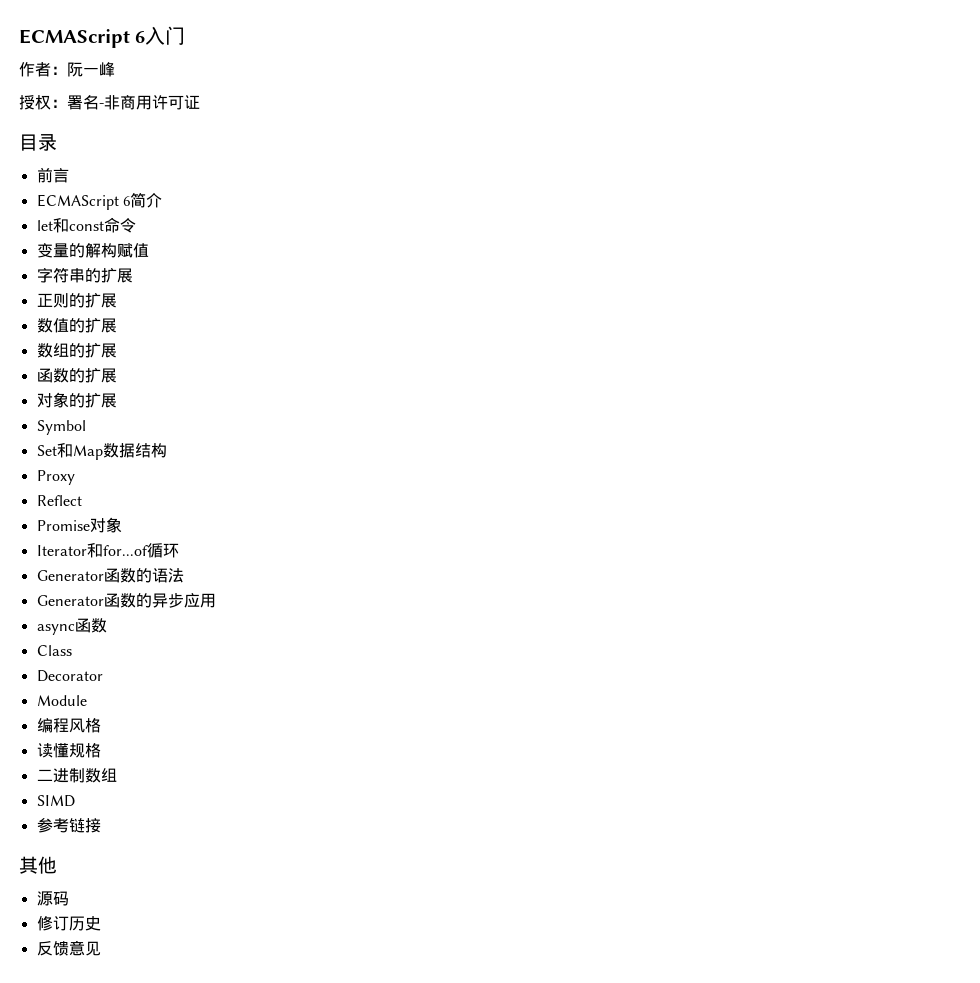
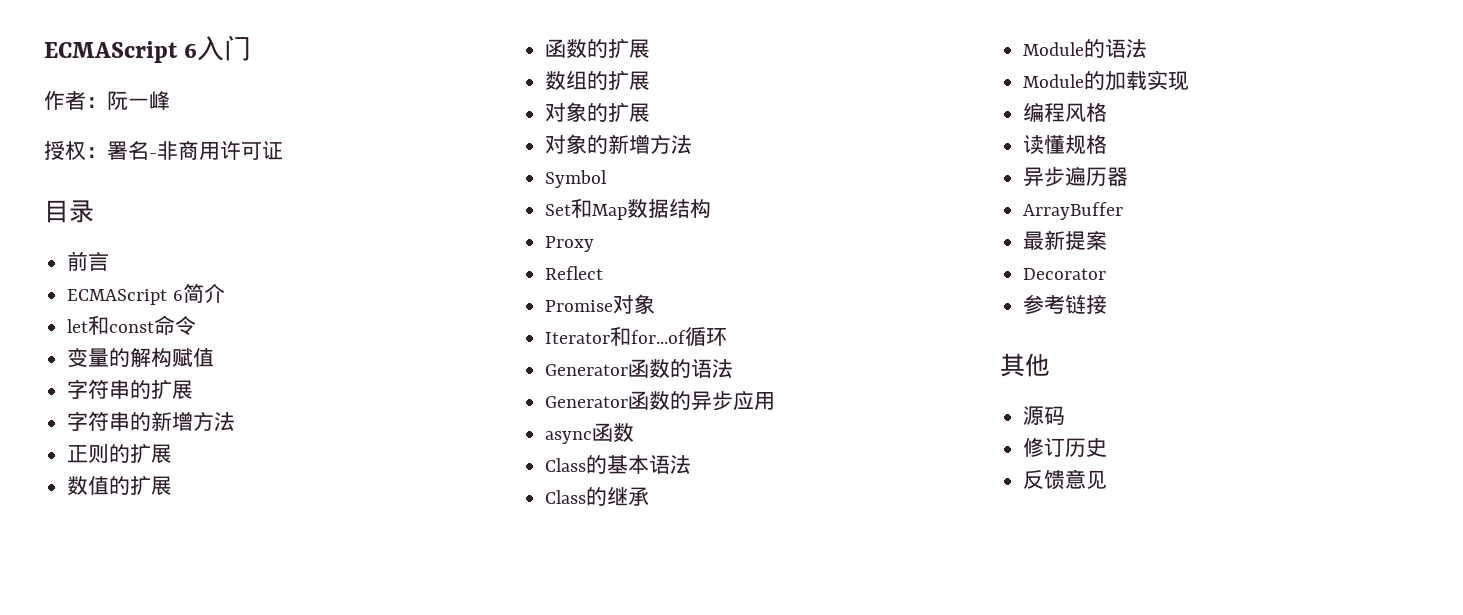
+ 字符串的新增方法
+ 函数的扩展
  数组的扩展
- 函数的扩展
+ 对象的新增方法
- Class
- Decorator
- Module
+ Class的基本语法
+ Class的继承
+ Module的语法
+ Module的加载实现
  编程风格
  读懂规格
- 二进制数组
- SIMD
+ 异步遍历器
+ ArrayBuffer
+ 最新提案
+ Decorator

